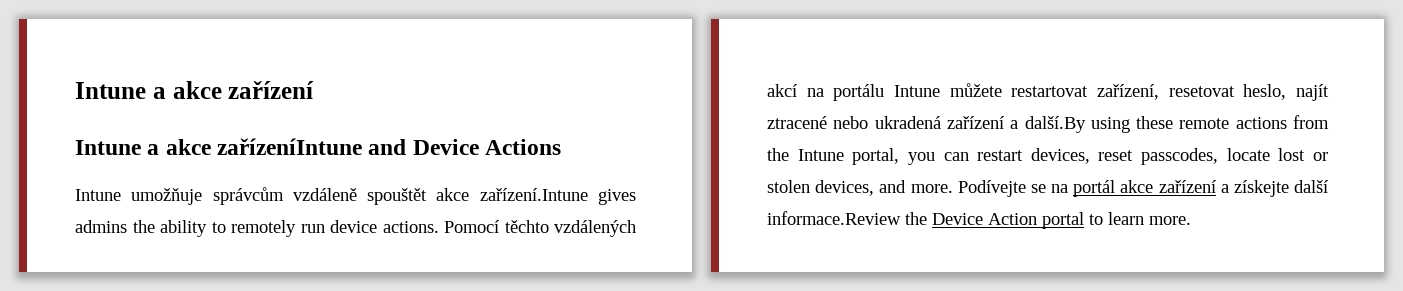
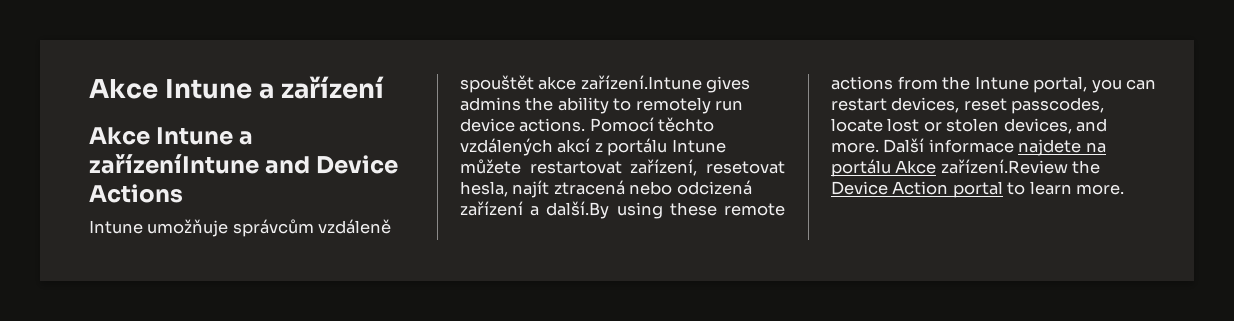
- Intune a akce zařízení
+ Akce Intune a zařízení
- Intune a akce zařízeníIntune and Device Actions
+ Akce Intune a zařízeníIntune and Device Actions
- Pomocí těchto vzdálených akcí na portálu Intune můžete restartovat zařízení, resetovat heslo, najít ztracené nebo ukradená zařízení a další.By using these remote actions from the Intune portal, you can restart devices, reset passcodes, locate lost or stolen devices, and more.
+ Pomocí těchto vzdálených akcí z portálu Intune můžete restartovat zařízení, resetovat hesla, najít ztracená nebo odcizená zařízení a další.By using these remote actions from the Intune portal, you can restart devices, reset passcodes, locate lost or stolen devices, and more.
- Podívejte se na portál akce zařízení a získejte další informace.Review the Device Action portal to learn more.
+ Další informace najdete na portálu Akce zařízení.Review the Device Action portal to learn more.

